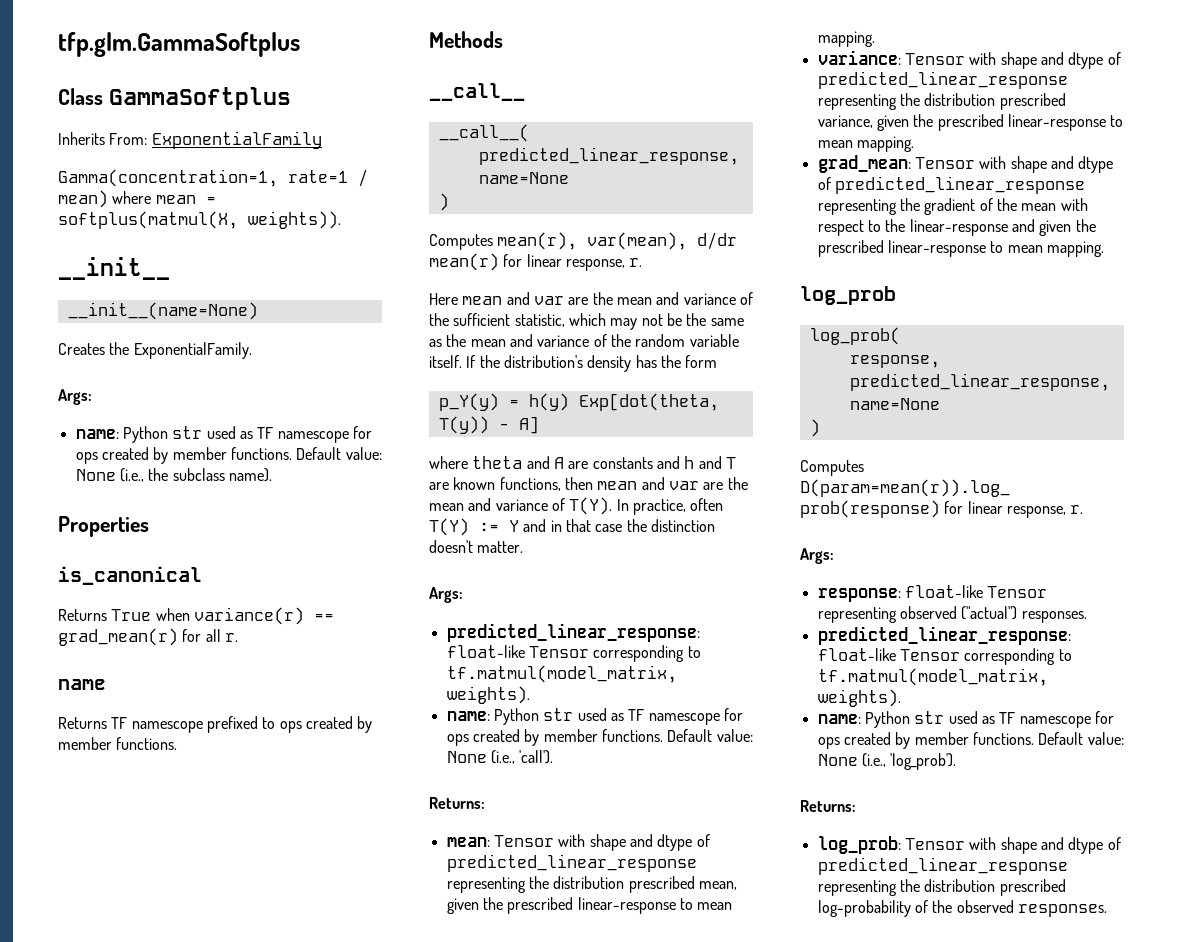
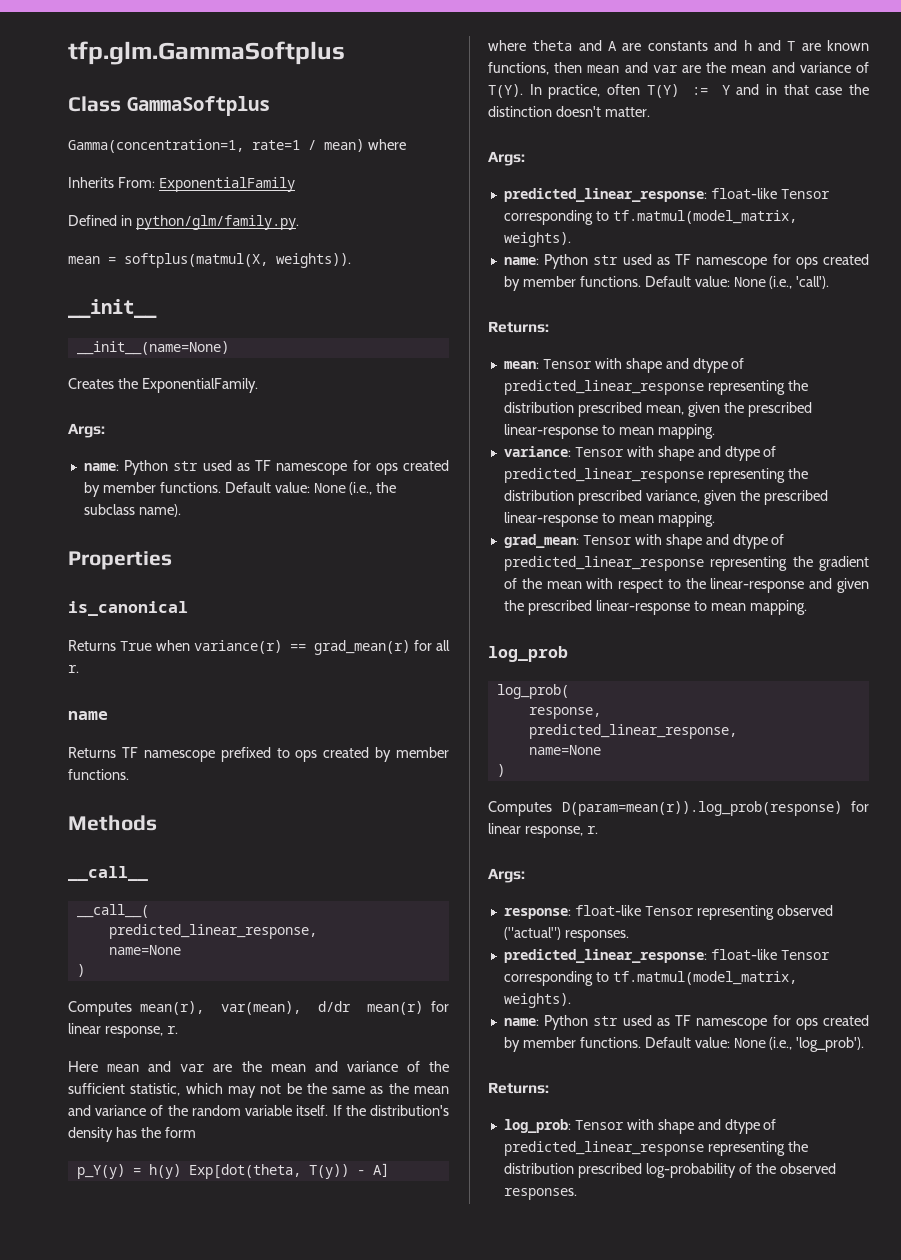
- Inherits From: ExponentialFamily
- Gamma(concentration=1, rate=1 / mean) where mean = softplus(matmul(X, weights)).
+ Gamma(concentration=1, rate=1 / mean) where
+ Inherits From: ExponentialFamily
+ Defined in python/glm/family.py.
+ mean = softplus(matmul(X, weights)).

